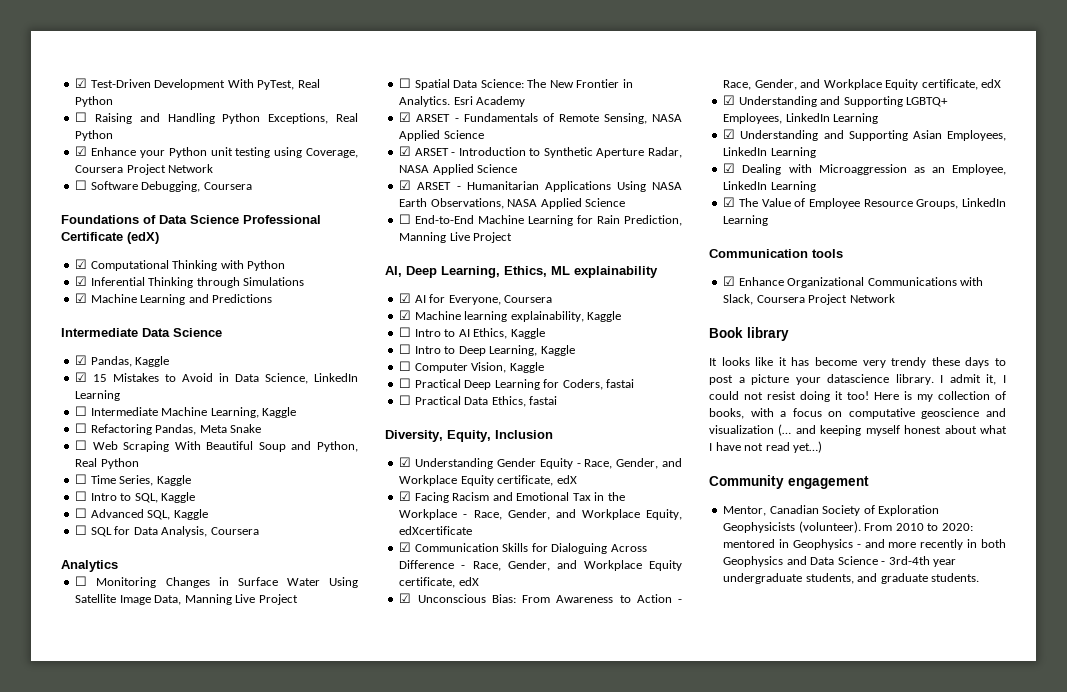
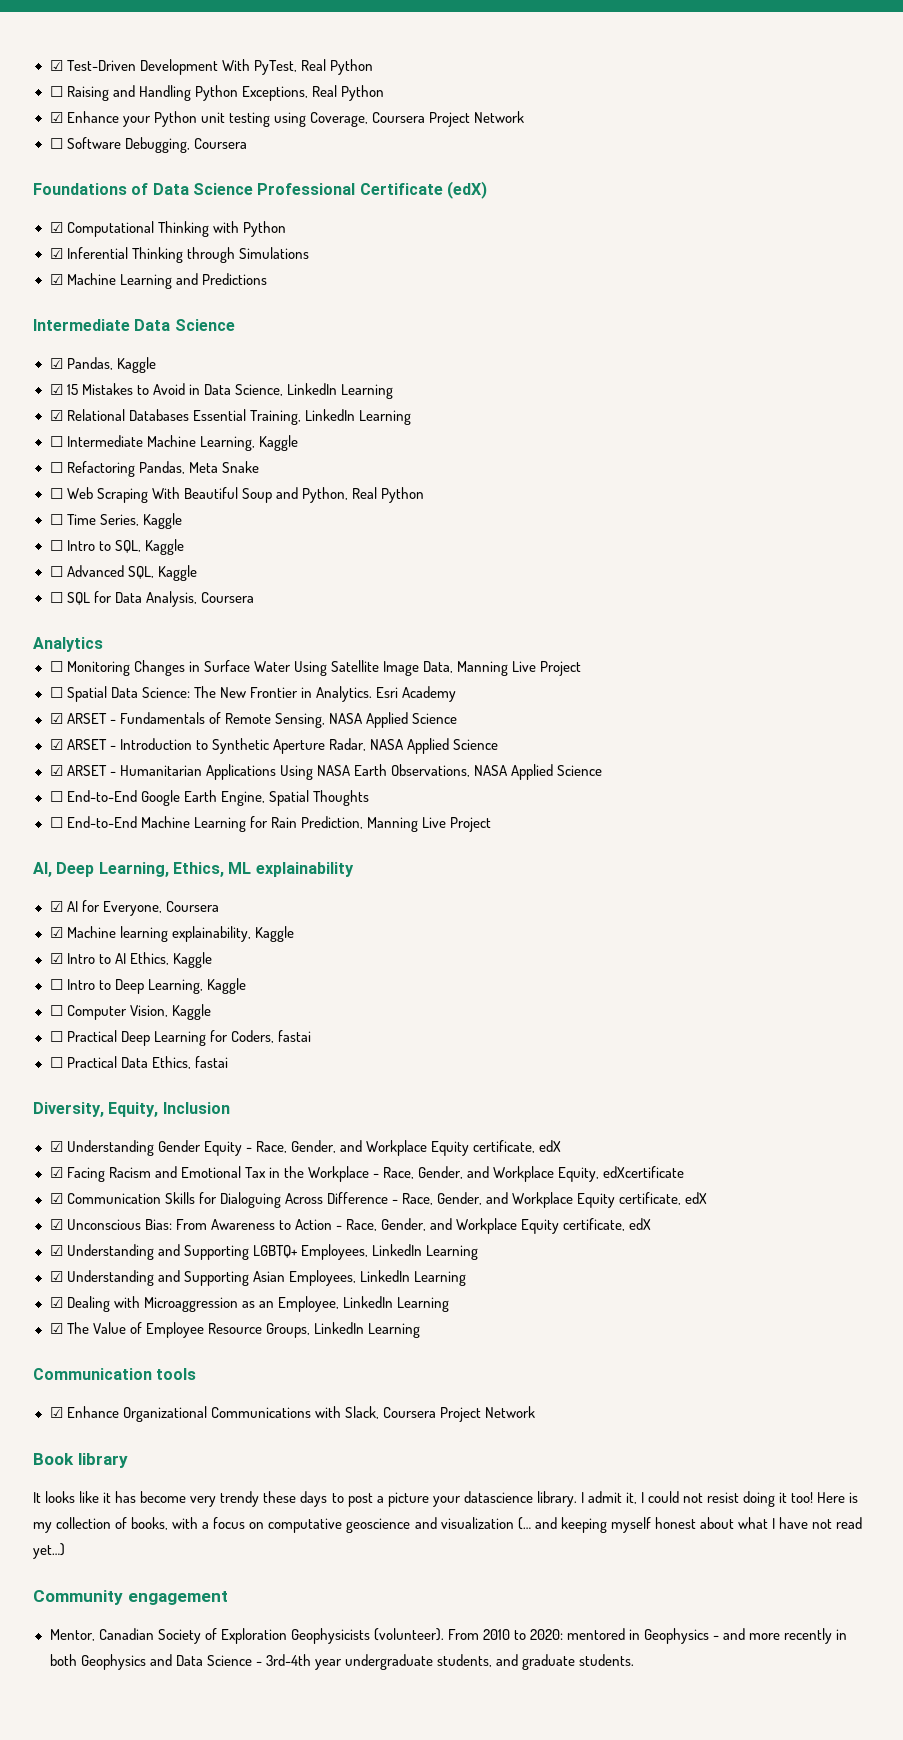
+ ☑ Relational Databases Essential Training, LinkedIn Learning
+ ☐ End-to-End Google Earth Engine, Spatial Thoughts
- ☐ Intro to AI Ethics, Kaggle
+ ☑ Intro to AI Ethics, Kaggle

